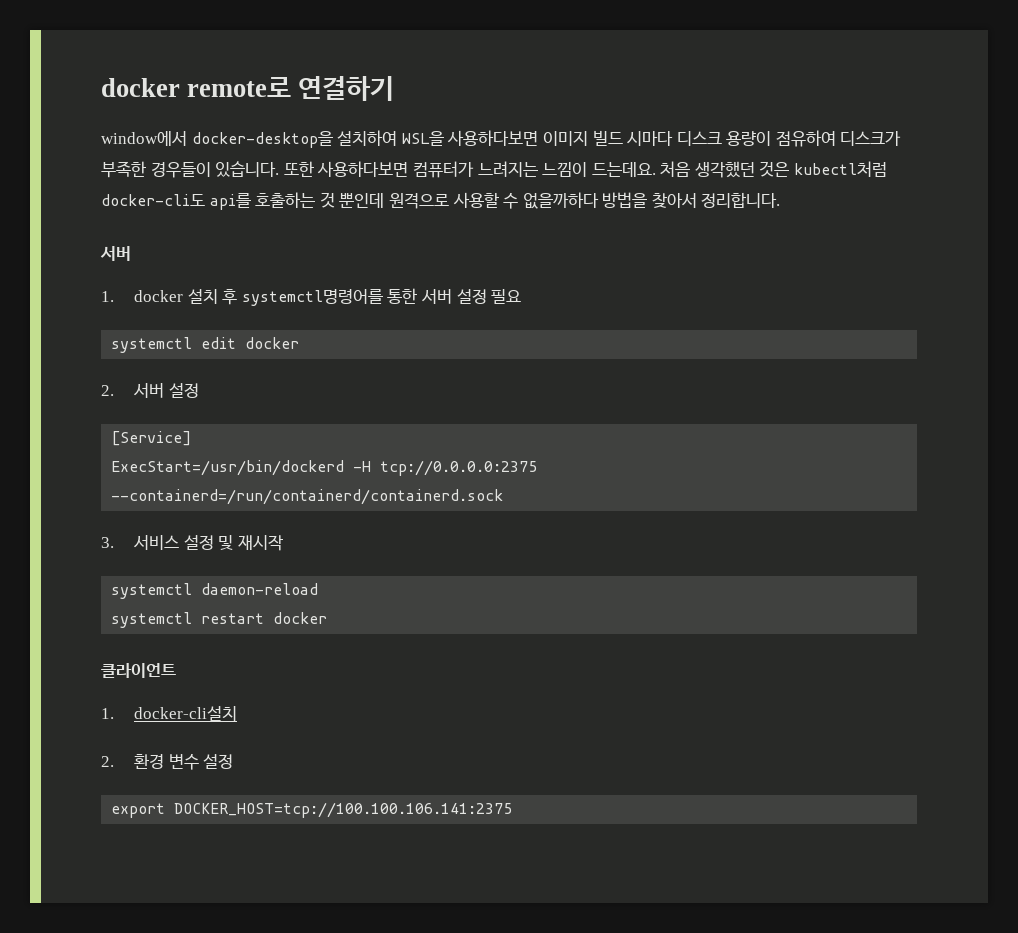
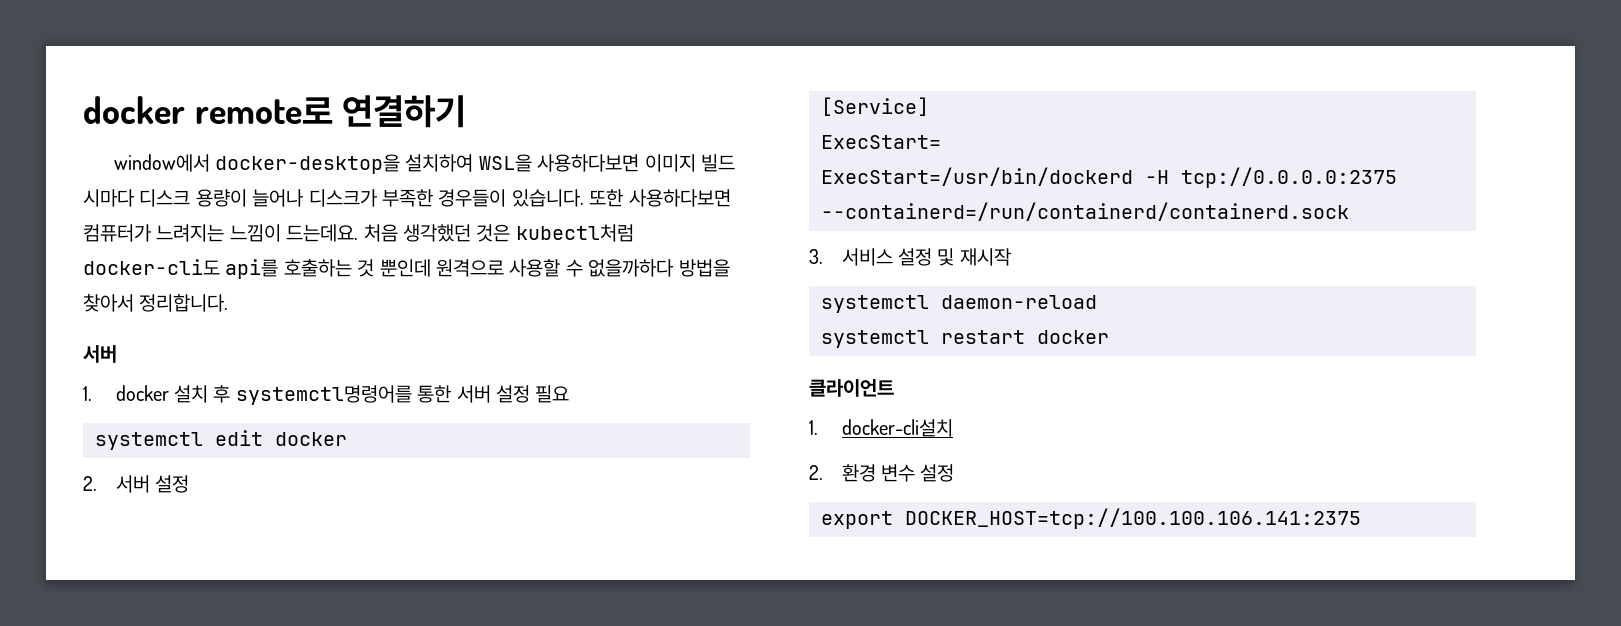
- window에서 docker-desktop을 설치하여 WSL을 사용하다보면 이미지 빌드 시마다 디스크 용량이 점유하여 디스크가 부족한 경우들이 있습니다.
+ window에서 docker-desktop을 설치하여 WSL을 사용하다보면 이미지 빌드 시마다 디스크 용량이 늘어나 디스크가 부족한 경우들이 있습니다.
+ ExecStart=

